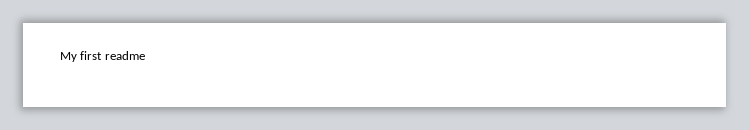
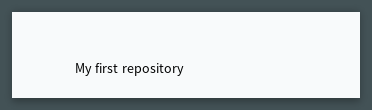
- My first readme
+ My first repository

